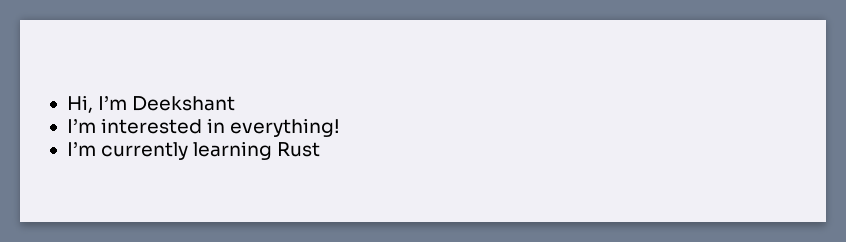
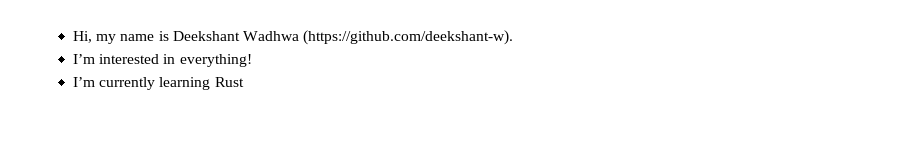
- Hi, I’m Deekshant
+ Hi, my name is Deekshant Wadhwa (https://github.com/deekshant-w).

